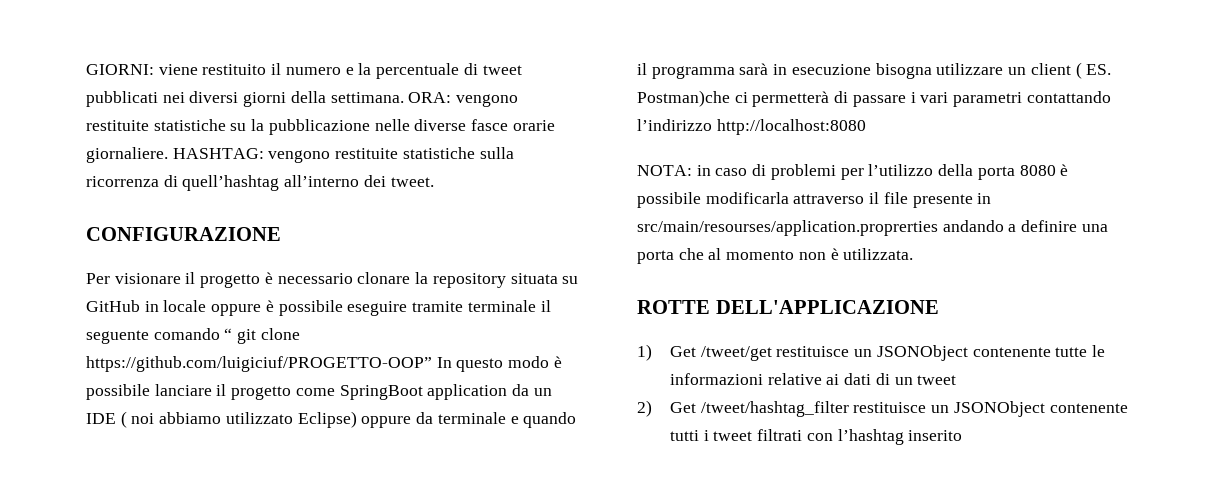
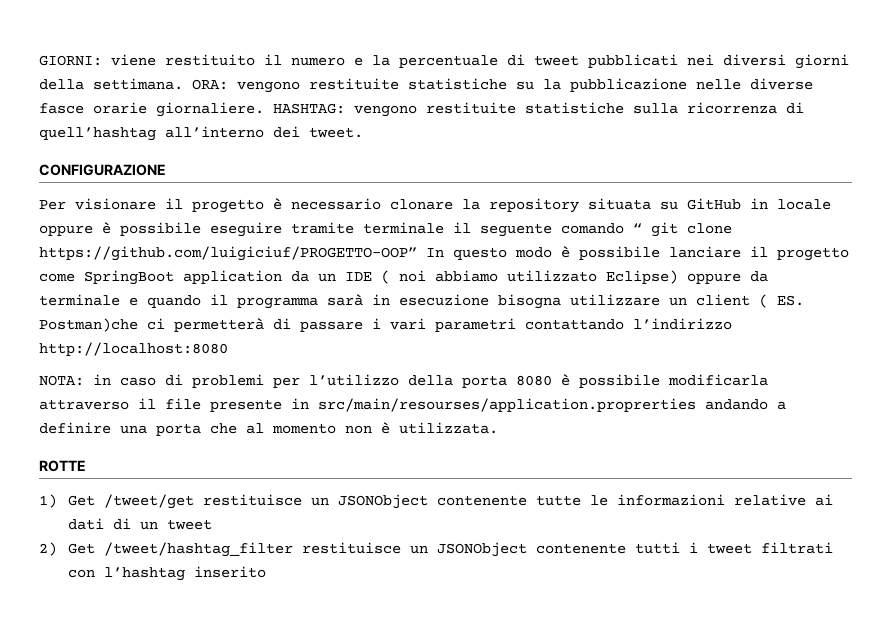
- ROTTE DELL'APPLICAZIONE
+ ROTTE

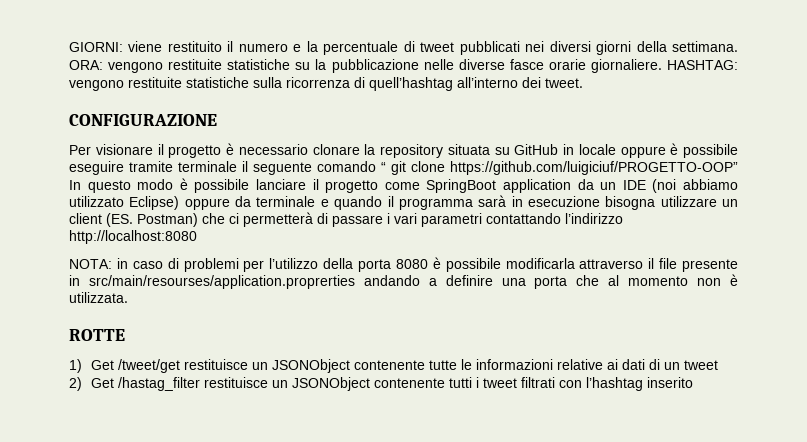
- Per visionare il progetto è necessario clonare la repository situata su GitHub in locale oppure è possibile eseguire tramite terminale il seguente comando “ git clone https://github.com/luigiciuf/PROGETTO-OOP” In questo modo è possibile lanciare il progetto come SpringBoot application da un IDE ( noi abbiamo utilizzato Eclipse) oppure da terminale e quando il programma sarà in esecuzione bisogna utilizzare un client ( ES. Postman)che ci permetterà di passare i vari parametri contattando l’indirizzo http://localhost:8080
+ Per visionare il progetto è necessario clonare la repository situata su GitHub in locale oppure è possibile eseguire tramite terminale il seguente comando “ git clone https://github.com/luigiciuf/PROGETTO-OOP” In questo modo è possibile lanciare il progetto come SpringBoot application da un IDE (noi abbiamo utilizzato Eclipse) oppure da terminale e quando il programma sarà in esecuzione bisogna utilizzare un client (ES. Postman) che ci permetterà di passare i vari parametri contattando l’indirizzo http://localhost:8080
- 2) Get /tweet/hashtag_filter restituisce un JSONObject contenente tutti i tweet filtrati con l’hashtag inserito
+ 2) Get /hastag_filter restituisce un JSONObject contenente tutti i tweet filtrati con l’hashtag inserito

